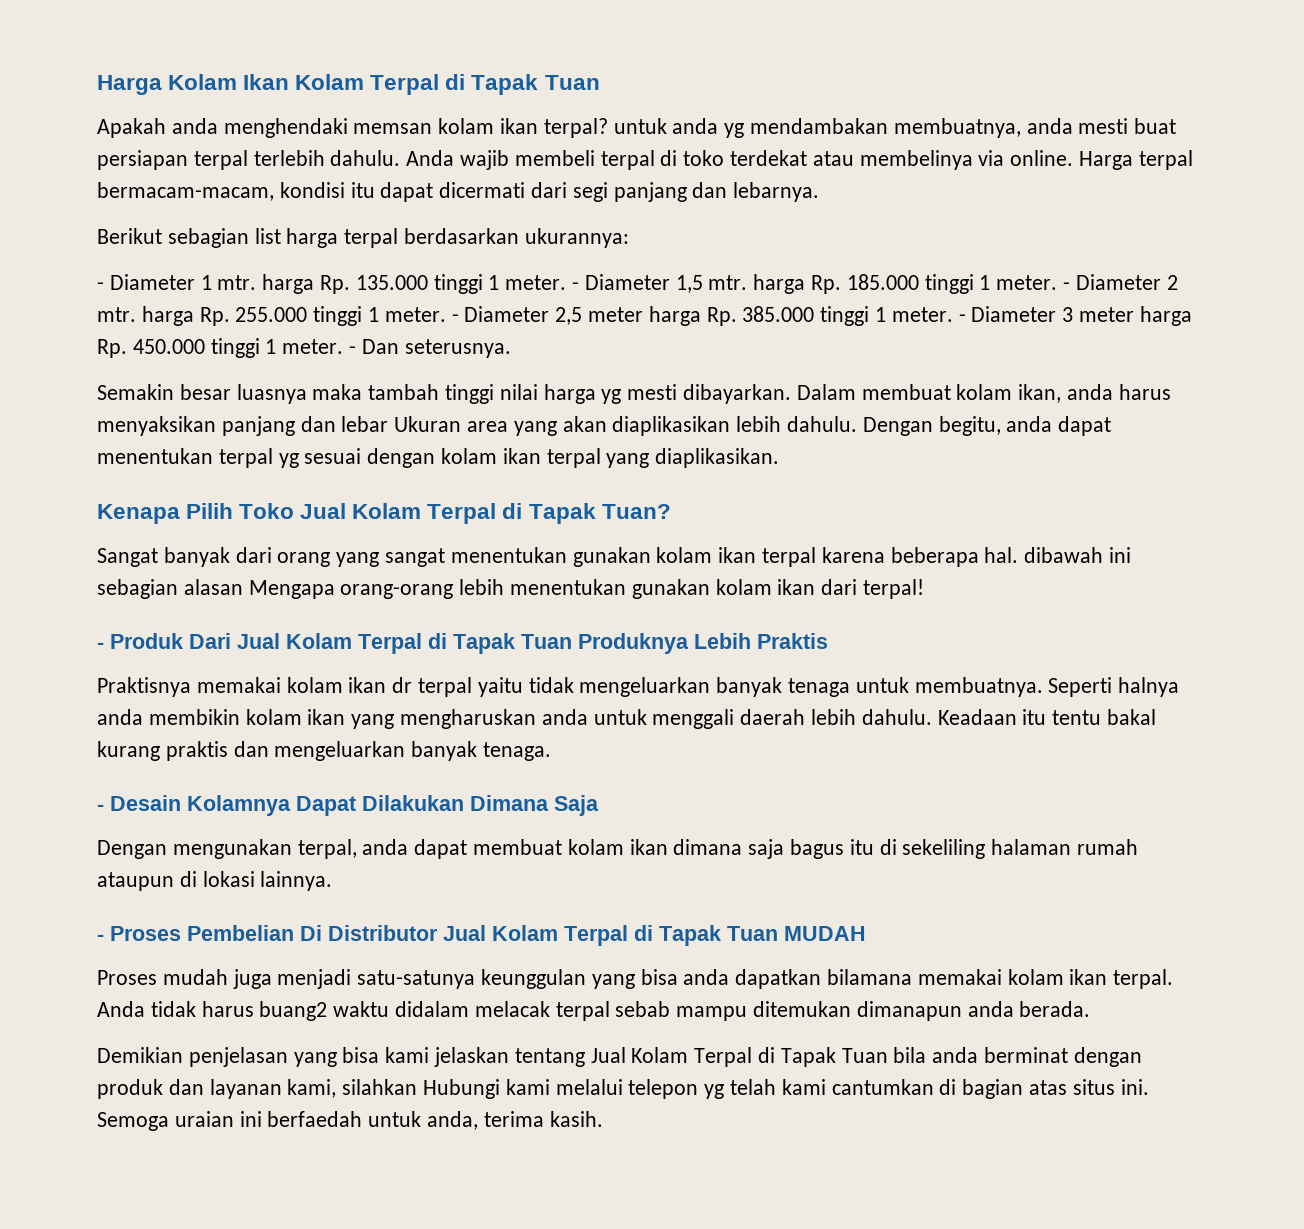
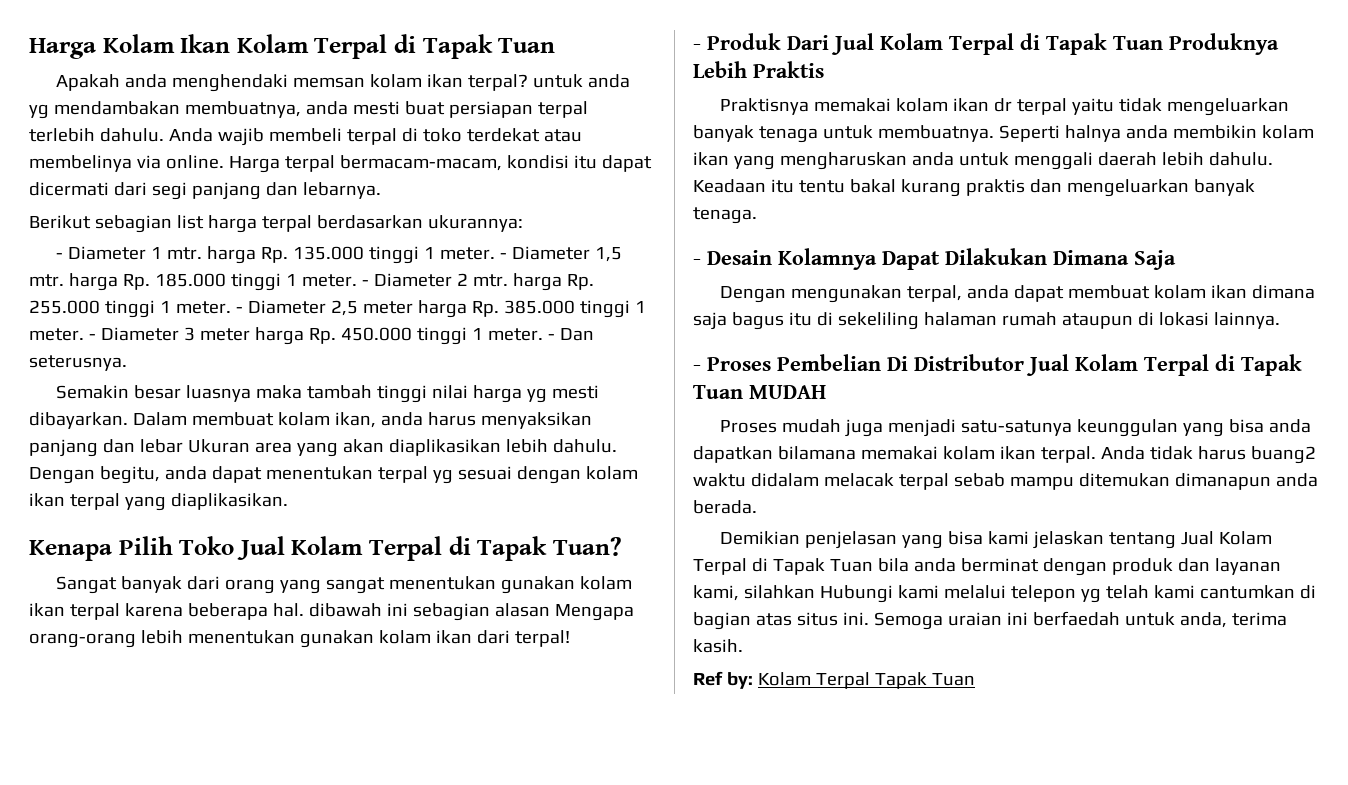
+ Ref by: Kolam Terpal Tapak Tuan

